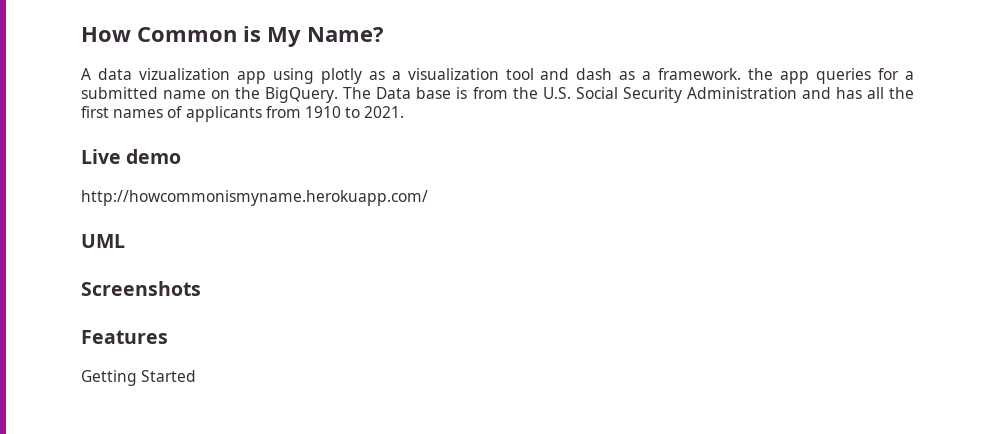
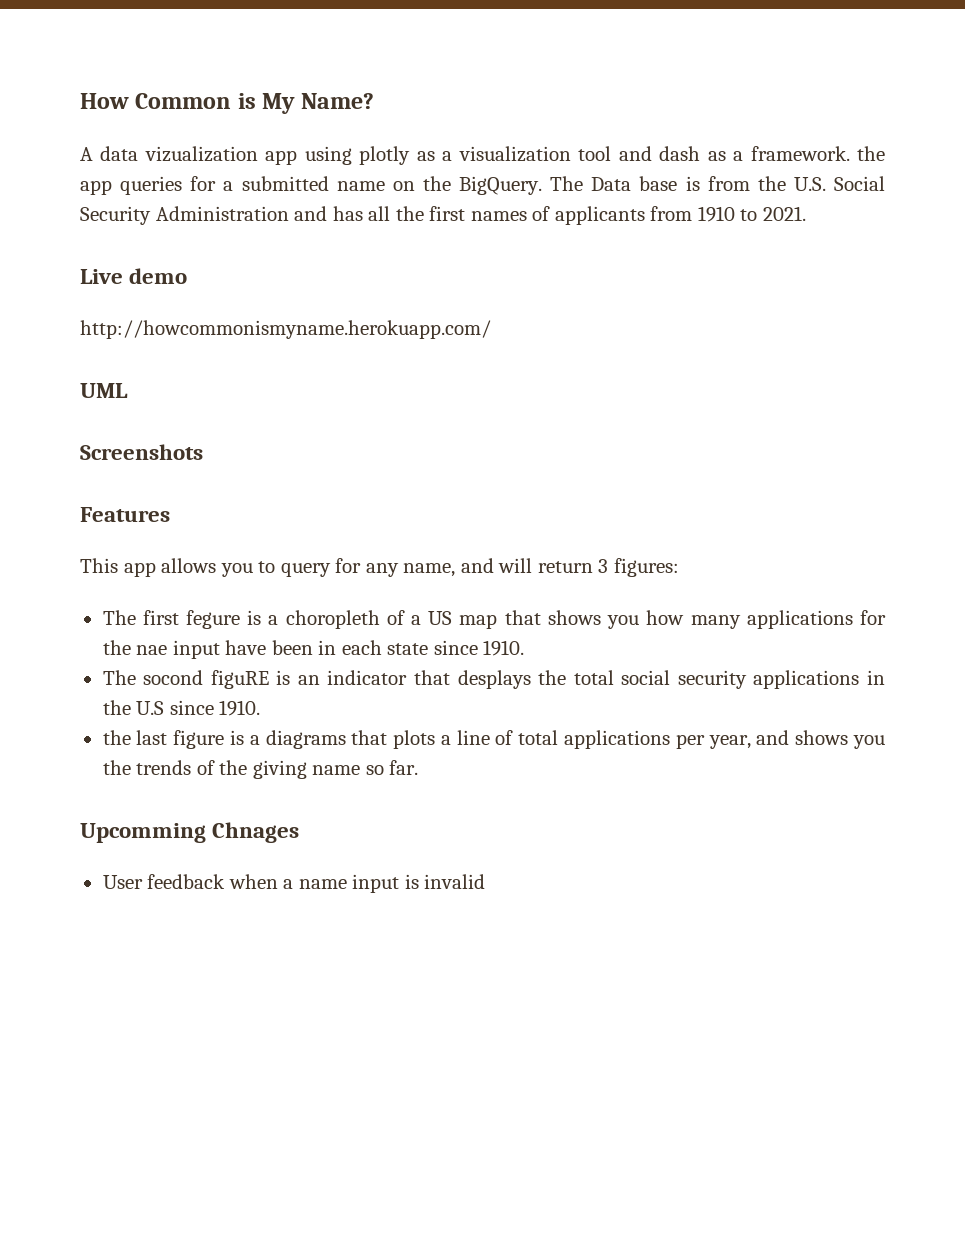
- Getting Started
+ This app allows you to query for any name, and will return 3 figures:
+ The first fegure is a choropleth of a US map that shows you how many applications for the nae input have been in each state since 1910.
+ The socond figuRE is an indicator that desplays the total social security applications in the U.S since 1910.
+ the last figure is a diagrams that plots a line of total applications per year, and shows you the trends of the giving name so far.
+ Upcomming Chnages
+ User feedback when a name input is invalid

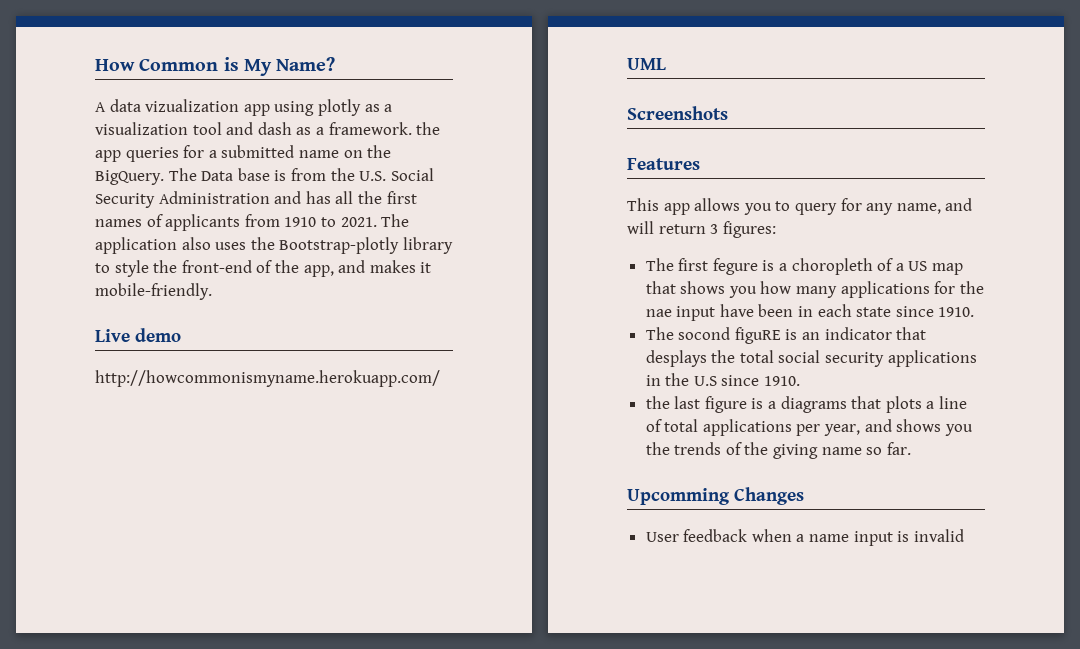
+ The application also uses the Bootstrap-plotly library to style the front-end of the app, and makes it mobile-friendly.
- Upcomming Chnages
+ Upcomming Changes

